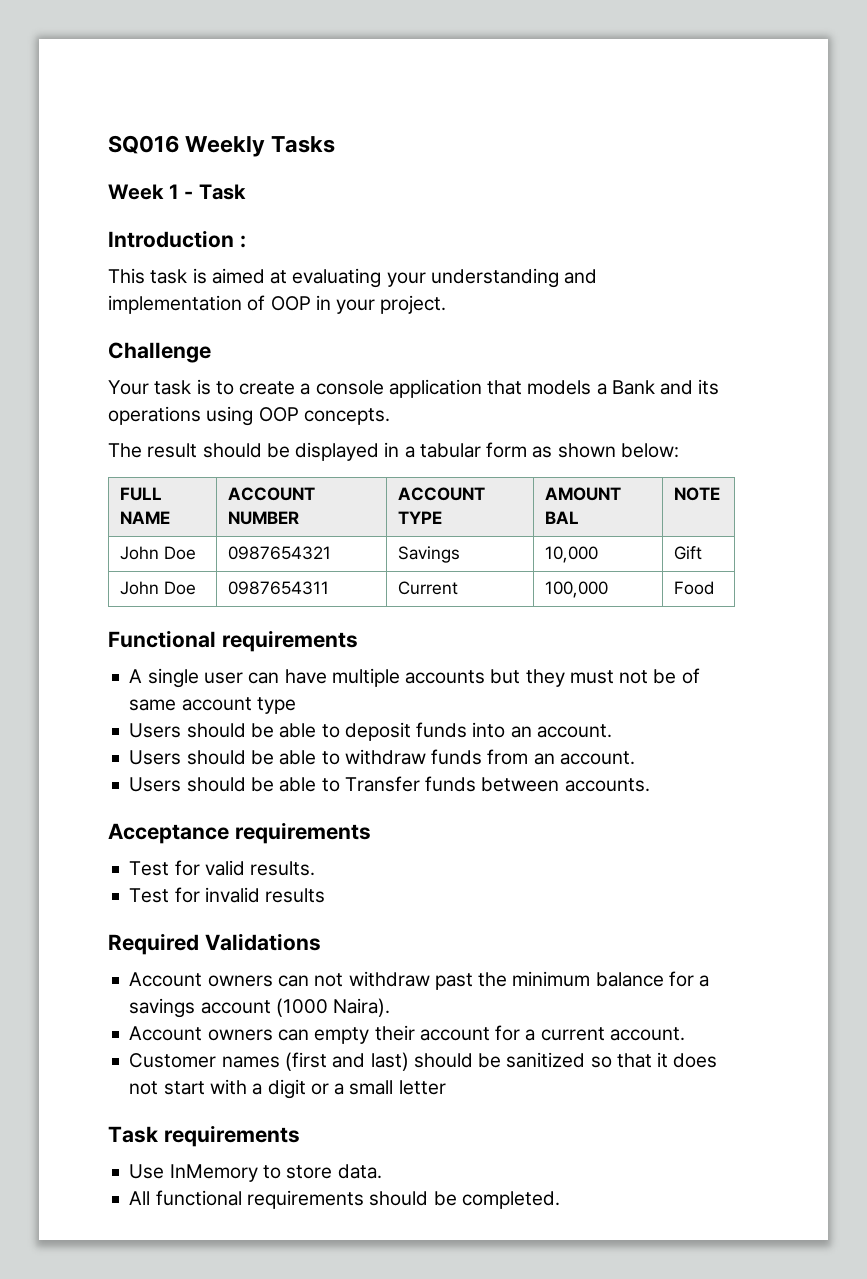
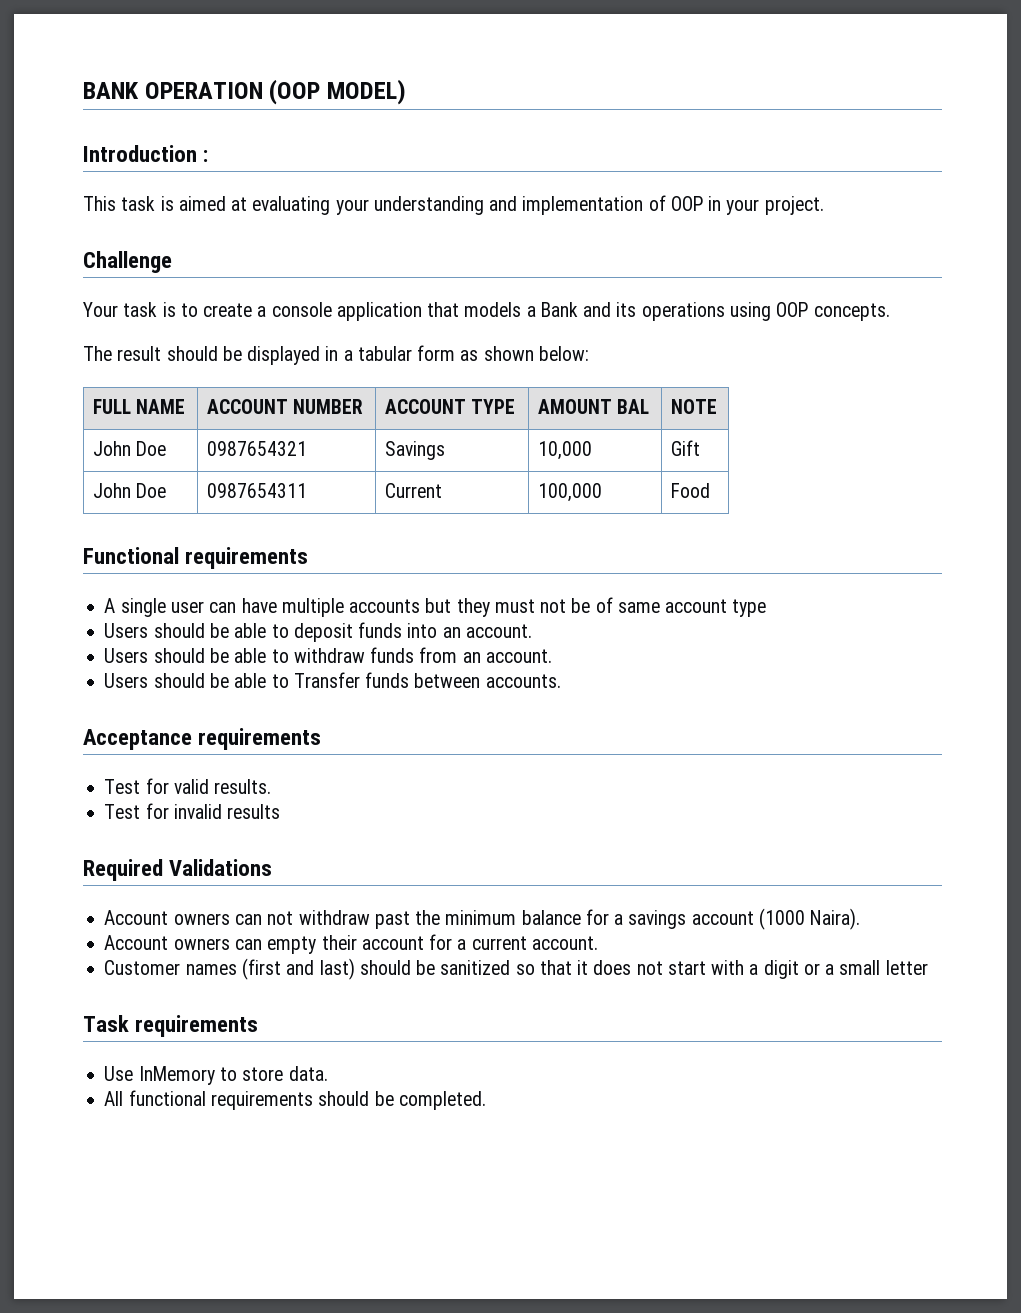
- SQ016 Weekly Tasks
- Week 1 - Task
+ BANK OPERATION (OOP MODEL)

